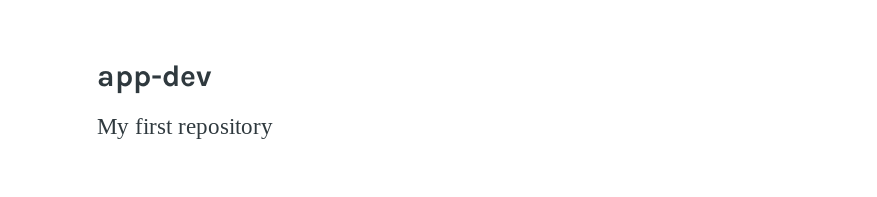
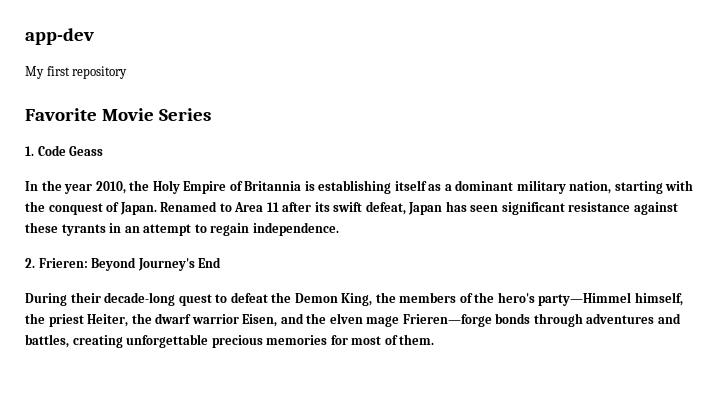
+ Favorite Movie Series
+ 1. Code Geass
+ In the year 2010, the Holy Empire of Britannia is establishing itself as a dominant military nation, starting with the conquest of Japan. Renamed to Area 11 after its swift defeat, Japan has seen significant resistance against these tyrants in an attempt to regain independence.
+ 2. Frieren: Beyond Journey's End
+ During their decade-long quest to defeat the Demon King, the members of the hero's party—Himmel himself, the priest Heiter, the dwarf warrior Eisen, and the elven mage Frieren—forge bonds through adventures and battles, creating unforgettable precious memories for most of them.

